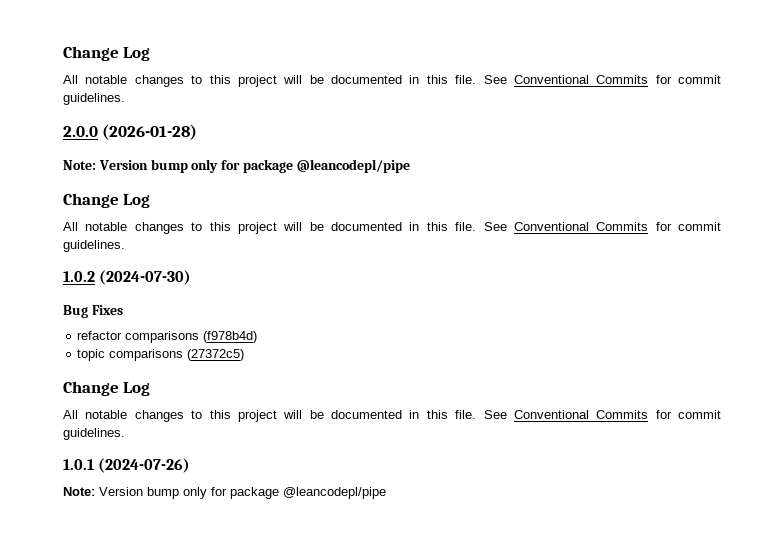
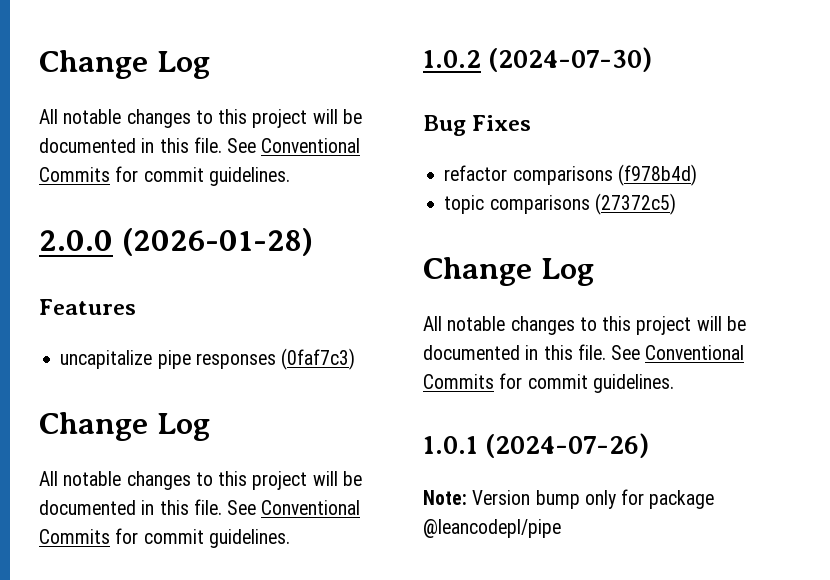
  2.0.0 (2026-01-28)
- Note: Version bump only for package @leancodepl/pipe
+ Features
+ uncapitalize pipe responses (0faf7c3)

